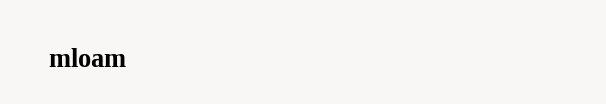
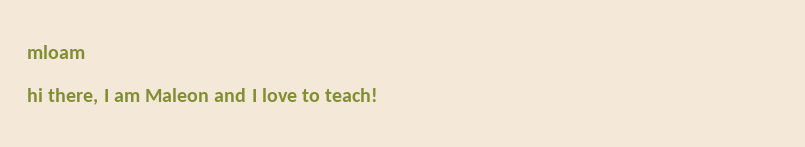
+ hi there, I am Maleon and I love to teach!

